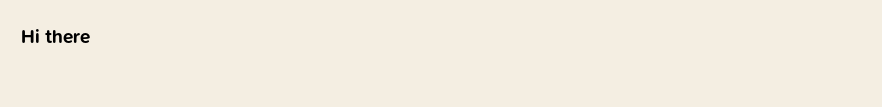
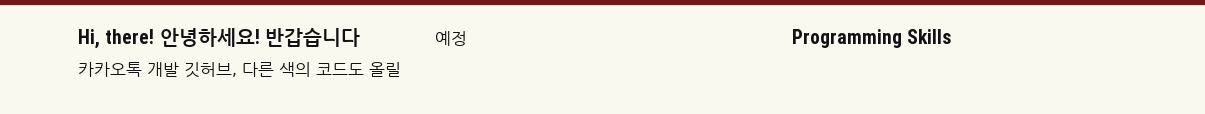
- Hi there
+ Hi, there! 안녕하세요! 반갑습니다
+ 카카오톡 개발 깃허브, 다른 색의 코드도 올릴 예정
+ Programming Skills

